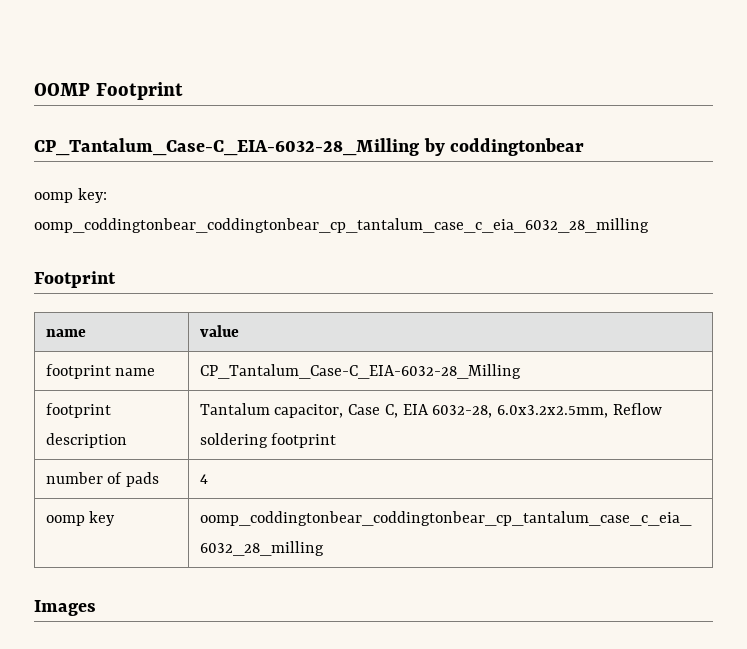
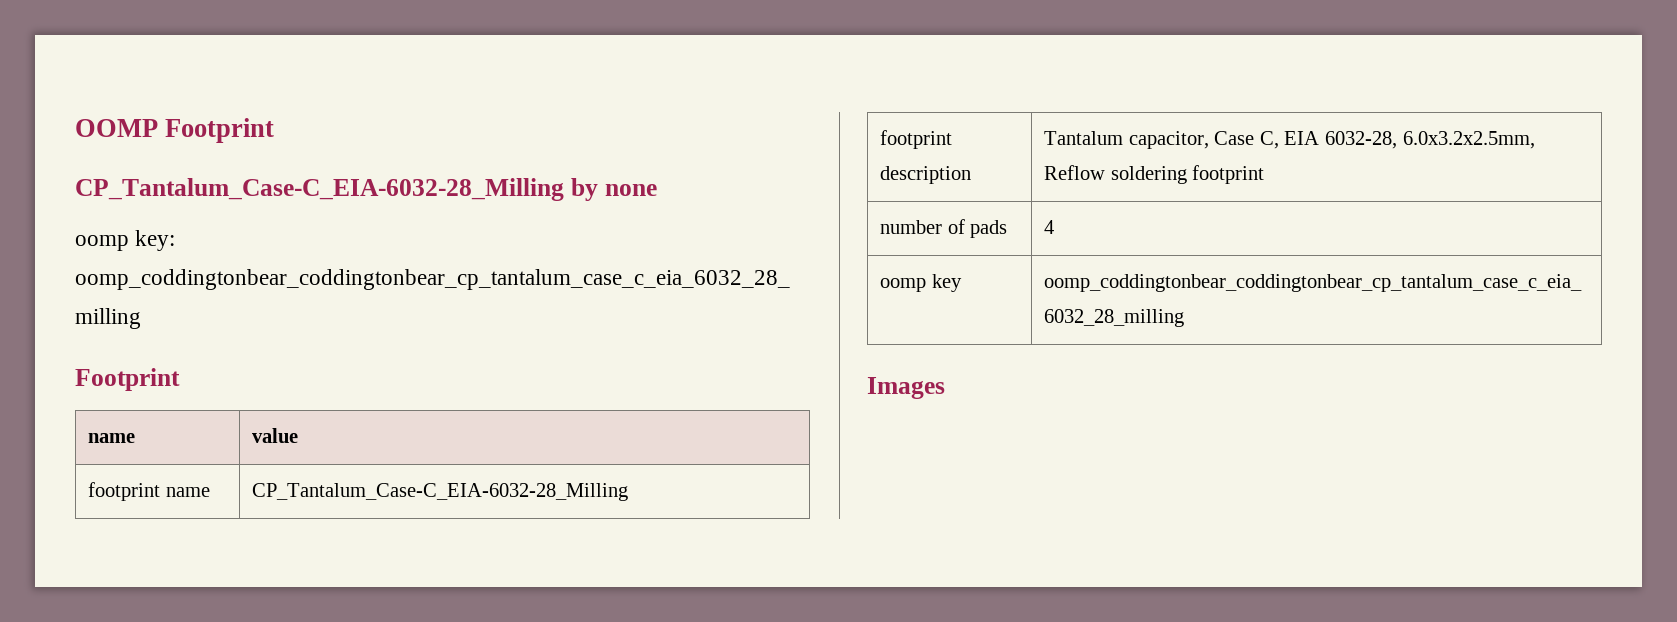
- CP_Tantalum_Case-C_EIA-6032-28_Milling by coddingtonbear
+ CP_Tantalum_Case-C_EIA-6032-28_Milling by none

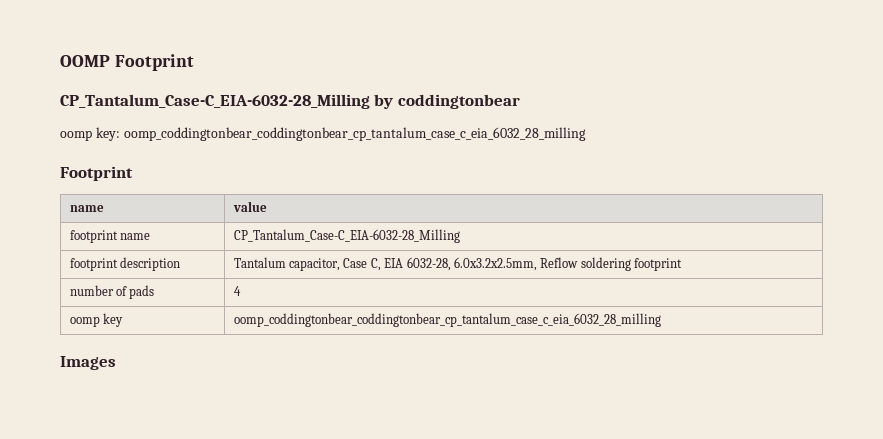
- CP_Tantalum_Case-C_EIA-6032-28_Milling by none
+ CP_Tantalum_Case-C_EIA-6032-28_Milling by coddingtonbear

